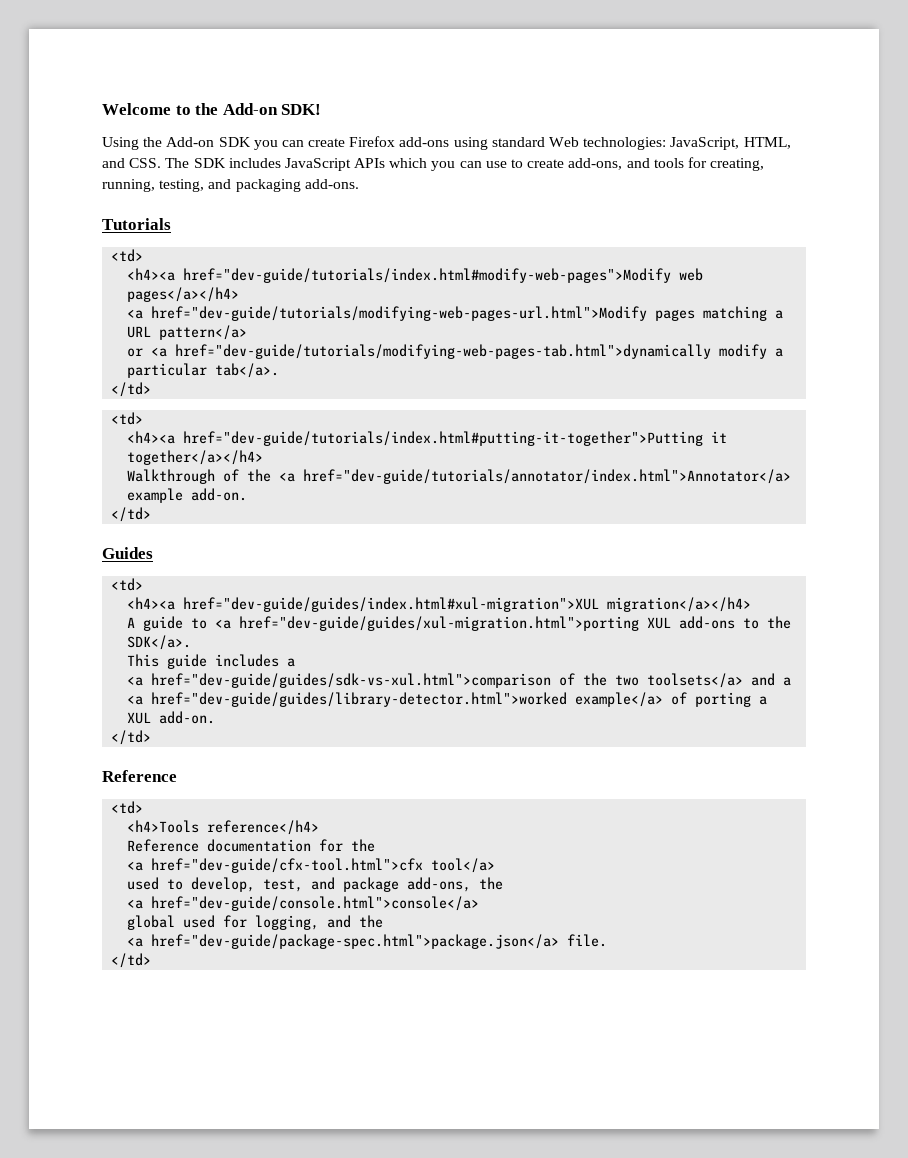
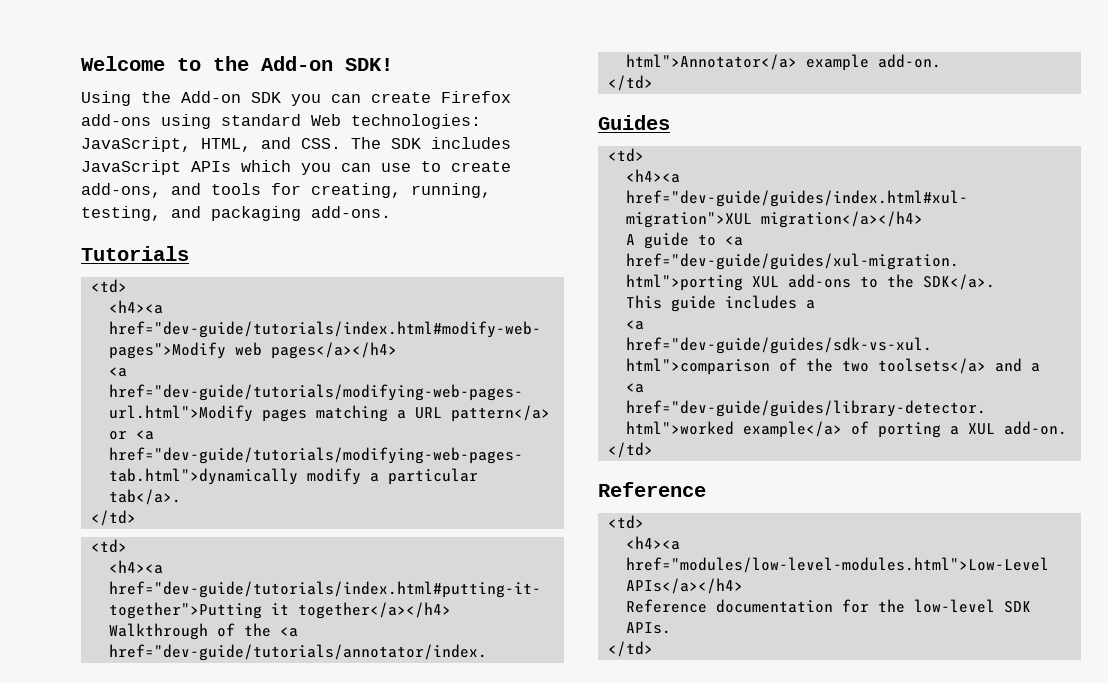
- <h4>Tools reference</h4>
+ <h4><a href="modules/low-level-modules.html">Low-Level APIs</a></h4>
- Reference documentation for the
- <a href="dev-guide/cfx-tool.html">cfx tool</a>
- used to develop, test, and package add-ons, the
- <a href="dev-guide/console.html">console</a>
- global used for logging, and the
- <a href="dev-guide/package-spec.html">package.json</a> file.
+ Reference documentation for the low-level SDK APIs.

